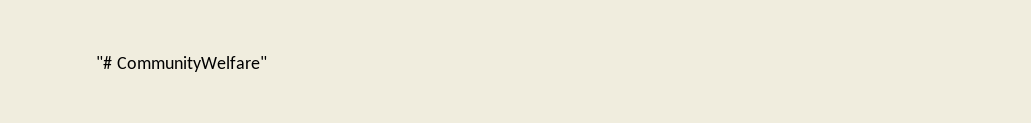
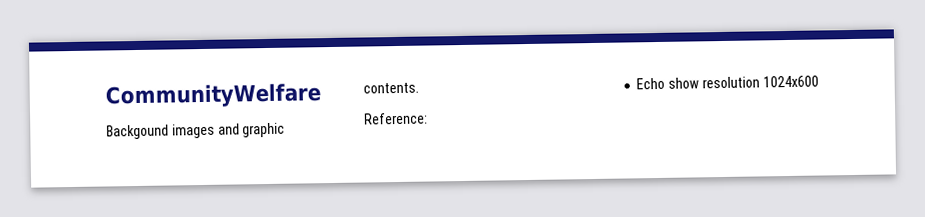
- "# CommunityWelfare"
+ CommunityWelfare
+ Backgound images and graphic contents.
+ Reference:
+ Echo show resolution 1024x600

